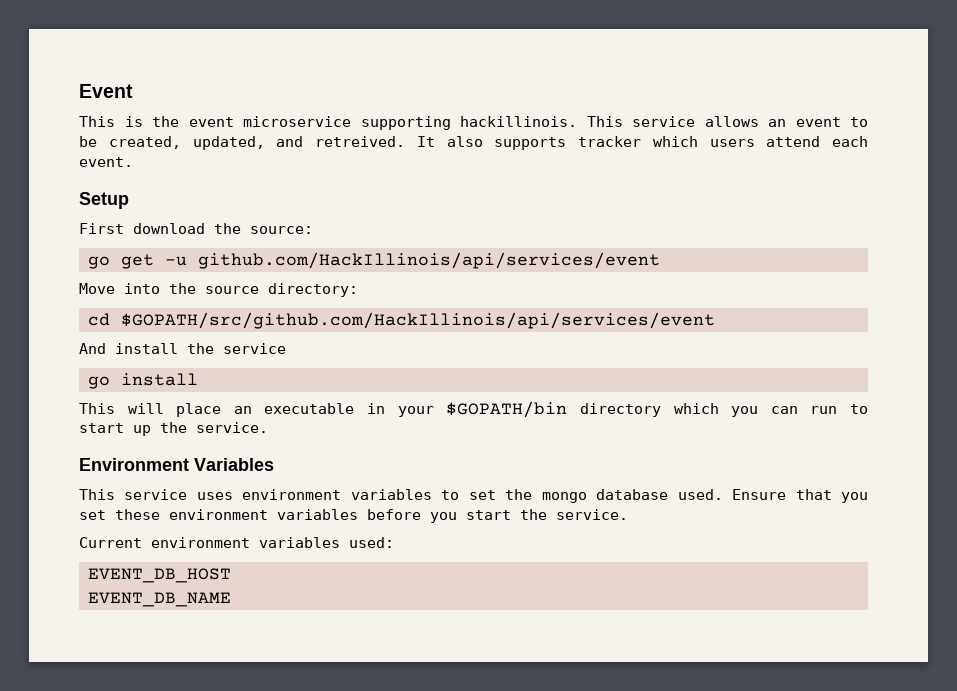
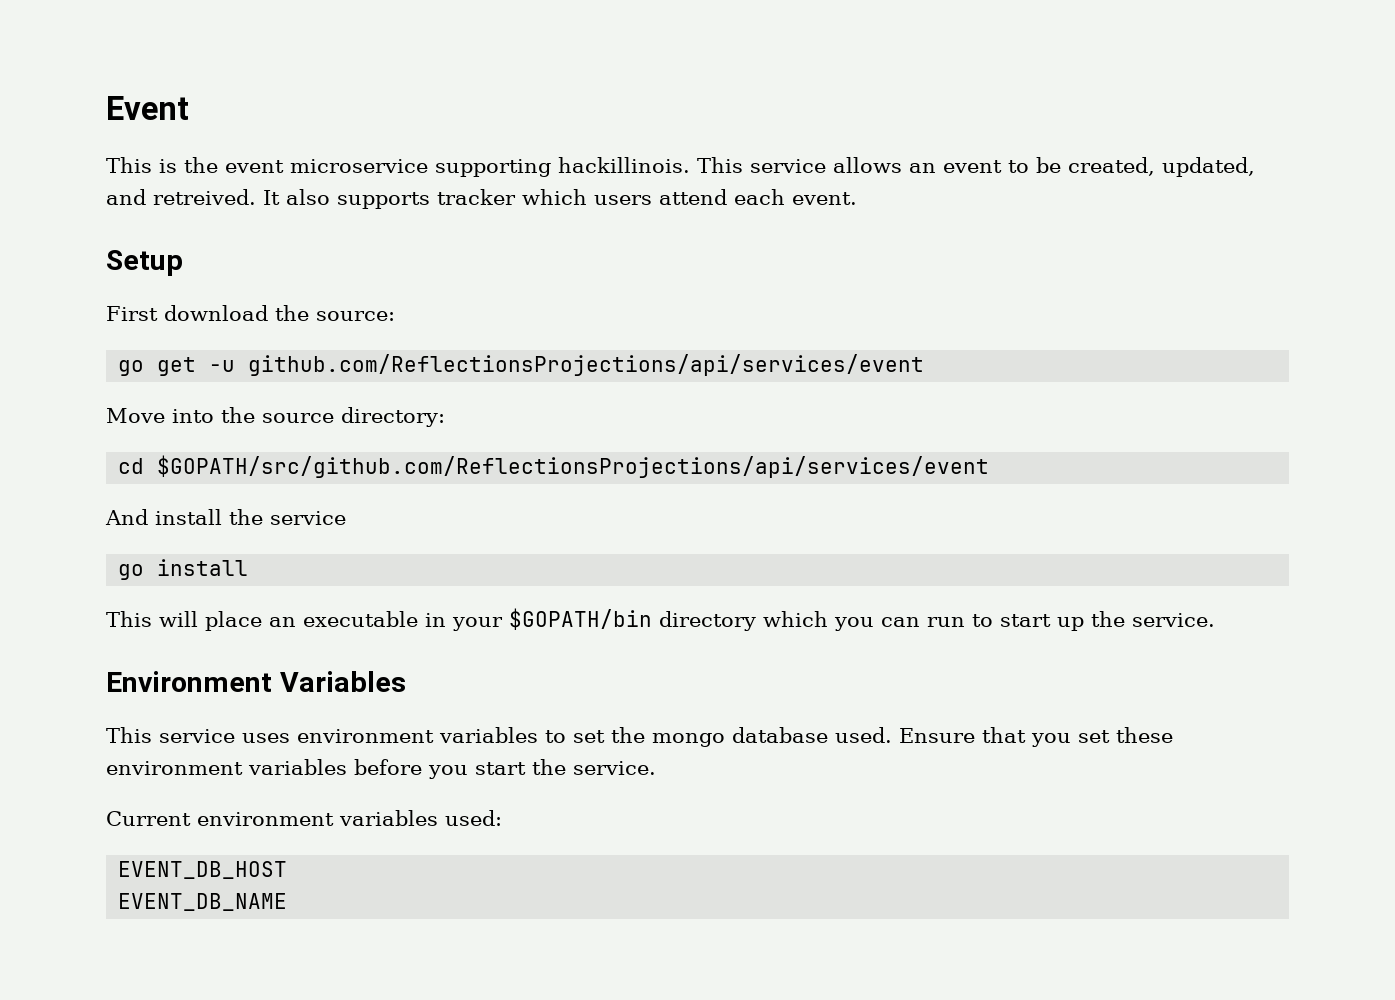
- go get -u github.com/HackIllinois/api/services/event
+ go get -u github.com/ReflectionsProjections/api/services/event
- cd $GOPATH/src/github.com/HackIllinois/api/services/event
+ cd $GOPATH/src/github.com/ReflectionsProjections/api/services/event

